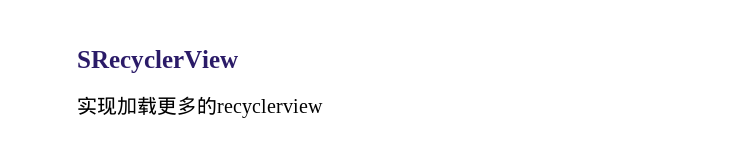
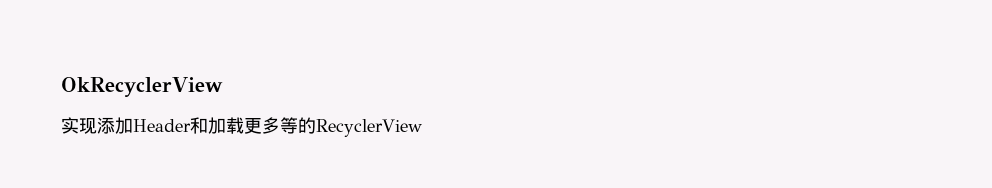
- SRecyclerView
+ OkRecyclerView
- 实现加载更多的recyclerview
+ 实现添加Header和加载更多等的RecyclerView

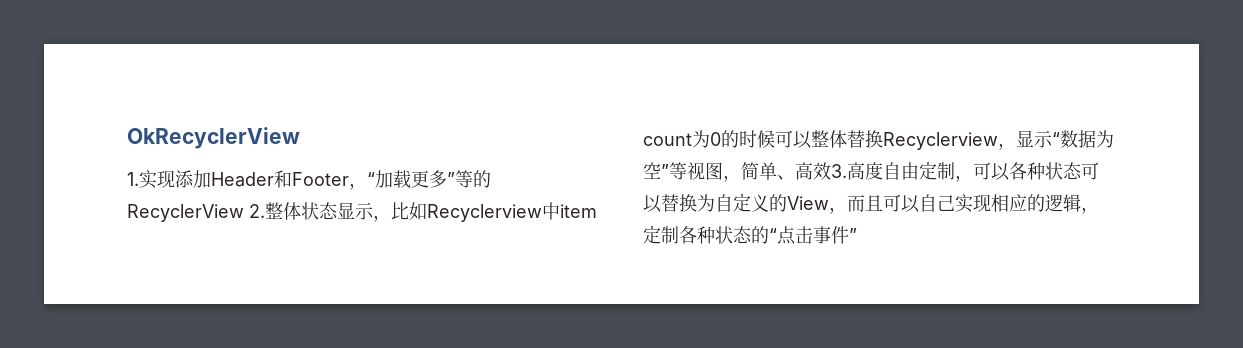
- 实现添加Header和加载更多等的RecyclerView
+ 1.实现添加Header和Footer，“加载更多”等的RecyclerView 2.整体状态显示，比如Recyclerview中item count为0的时候可以整体替换Recyclerview，显示“数据为空”等视图，简单、高效3.高度自由定制，可以各种状态可以替换为自定义的View，而且可以自己实现相应的逻辑，定制各种状态的“点击事件”

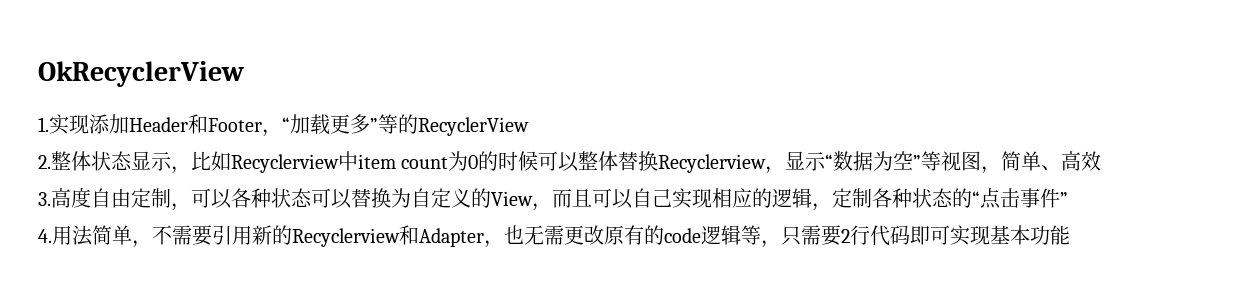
- 1.实现添加Header和Footer，“加载更多”等的RecyclerView 2.整体状态显示，比如Recyclerview中item count为0的时候可以整体替换Recyclerview，显示“数据为空”等视图，简单、高效3.高度自由定制，可以各种状态可以替换为自定义的View，而且可以自己实现相应的逻辑，定制各种状态的“点击事件”
+ 1.实现添加Header和Footer，“加载更多”等的RecyclerView
+ 2.整体状态显示，比如Recyclerview中item count为0的时候可以整体替换Recyclerview，显示“数据为空”等视图，简单、高效
+ 3.高度自由定制，可以各种状态可以替换为自定义的View，而且可以自己实现相应的逻辑，定制各种状态的“点击事件”
+ 4.用法简单，不需要引用新的Recyclerview和Adapter，也无需更改原有的code逻辑等，只需要2行代码即可实现基本功能

